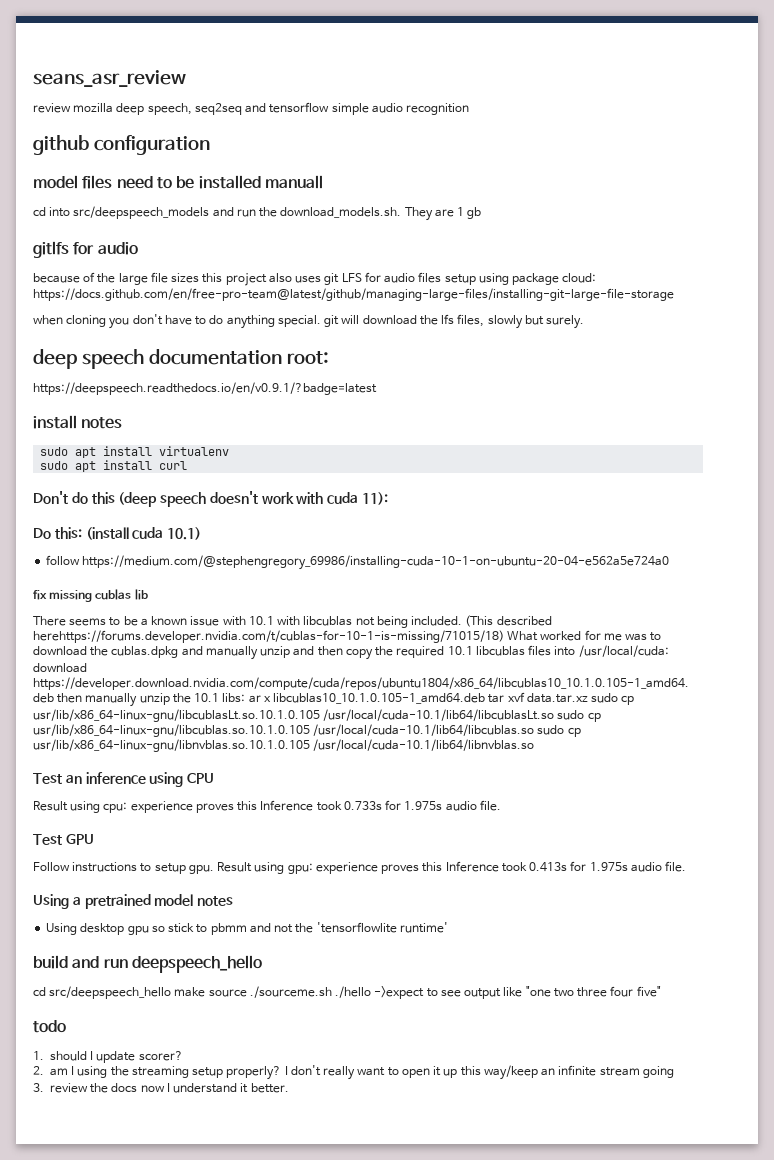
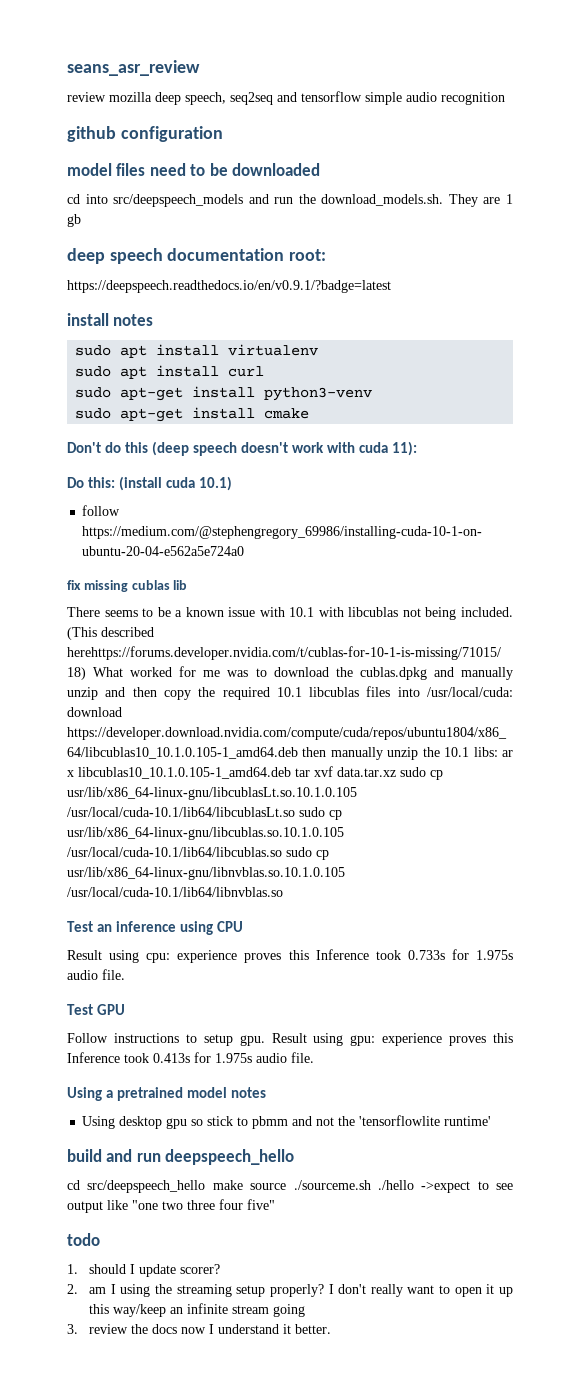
- model files need to be installed manuall
+ model files need to be downloaded
- gitlfs for audio
- because of the large file sizes this project also uses git LFS for audio files setup using package cloud: https://docs.github.com/en/free-pro-team@latest/github/managing-large-files/installing-git-large-file-storage
- when cloning you don't have to do anything special. git will download the lfs files, slowly but surely.
+ sudo apt-get install python3-venv
+ sudo apt-get install cmake

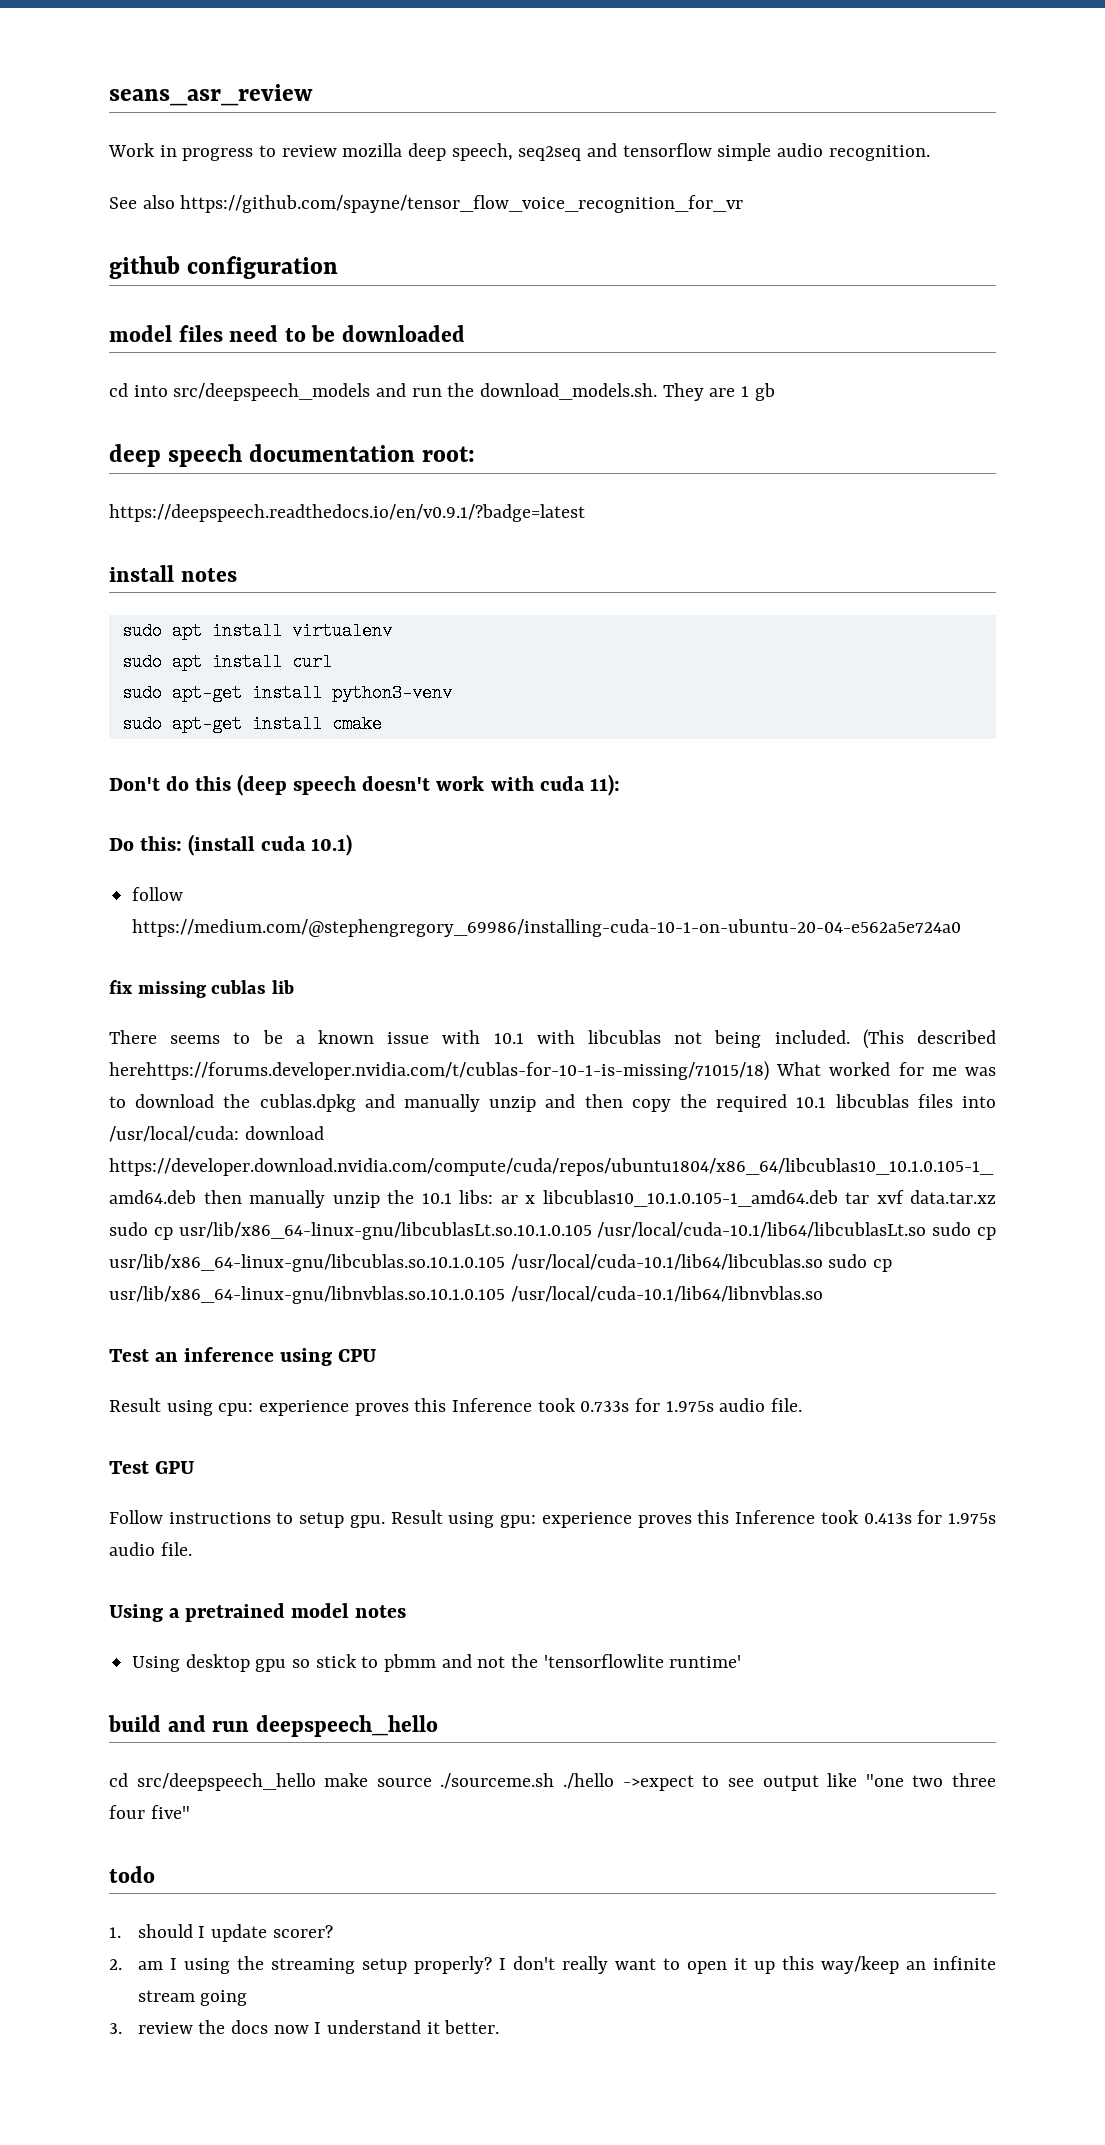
- review mozilla deep speech, seq2seq and tensorflow simple audio recognition
+ Work in progress to review mozilla deep speech, seq2seq and tensorflow simple audio recognition.
+ See also https://github.com/spayne/tensor_flow_voice_recognition_for_vr

